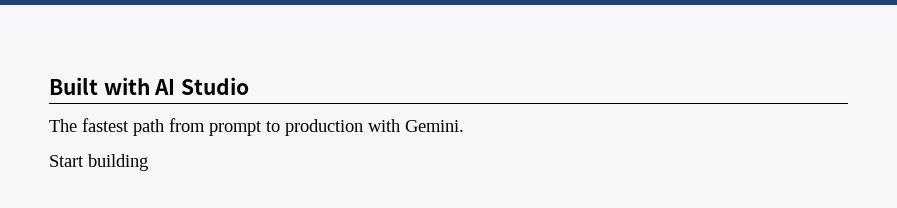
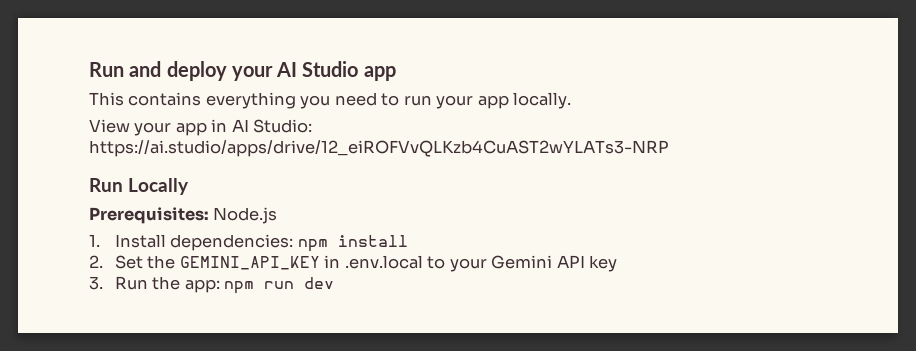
- Built with AI Studio
- The fastest path from prompt to production with Gemini.
- Start building
+ Run and deploy your AI Studio app
+ This contains everything you need to run your app locally.
+ View your app in AI Studio: https://ai.studio/apps/drive/12_eiROFVvQLKzb4CuAST2wYLATs3-NRP
+ Run Locally
+ Prerequisites: Node.js
+ 1. Install dependencies: npm install
+ 2. Set the GEMINI_API_KEY in .env.local to your Gemini API key
+ 3. Run the app: npm run dev

